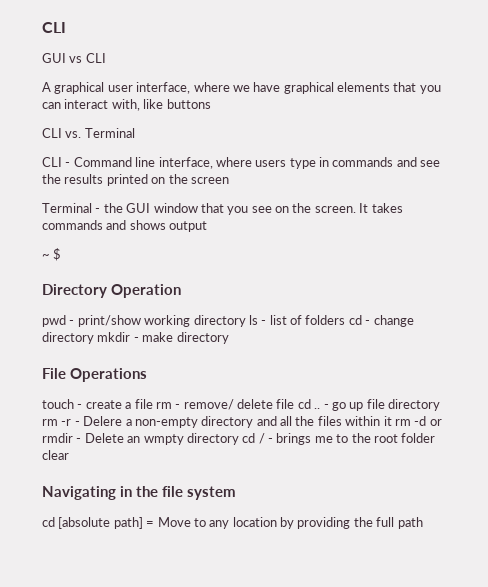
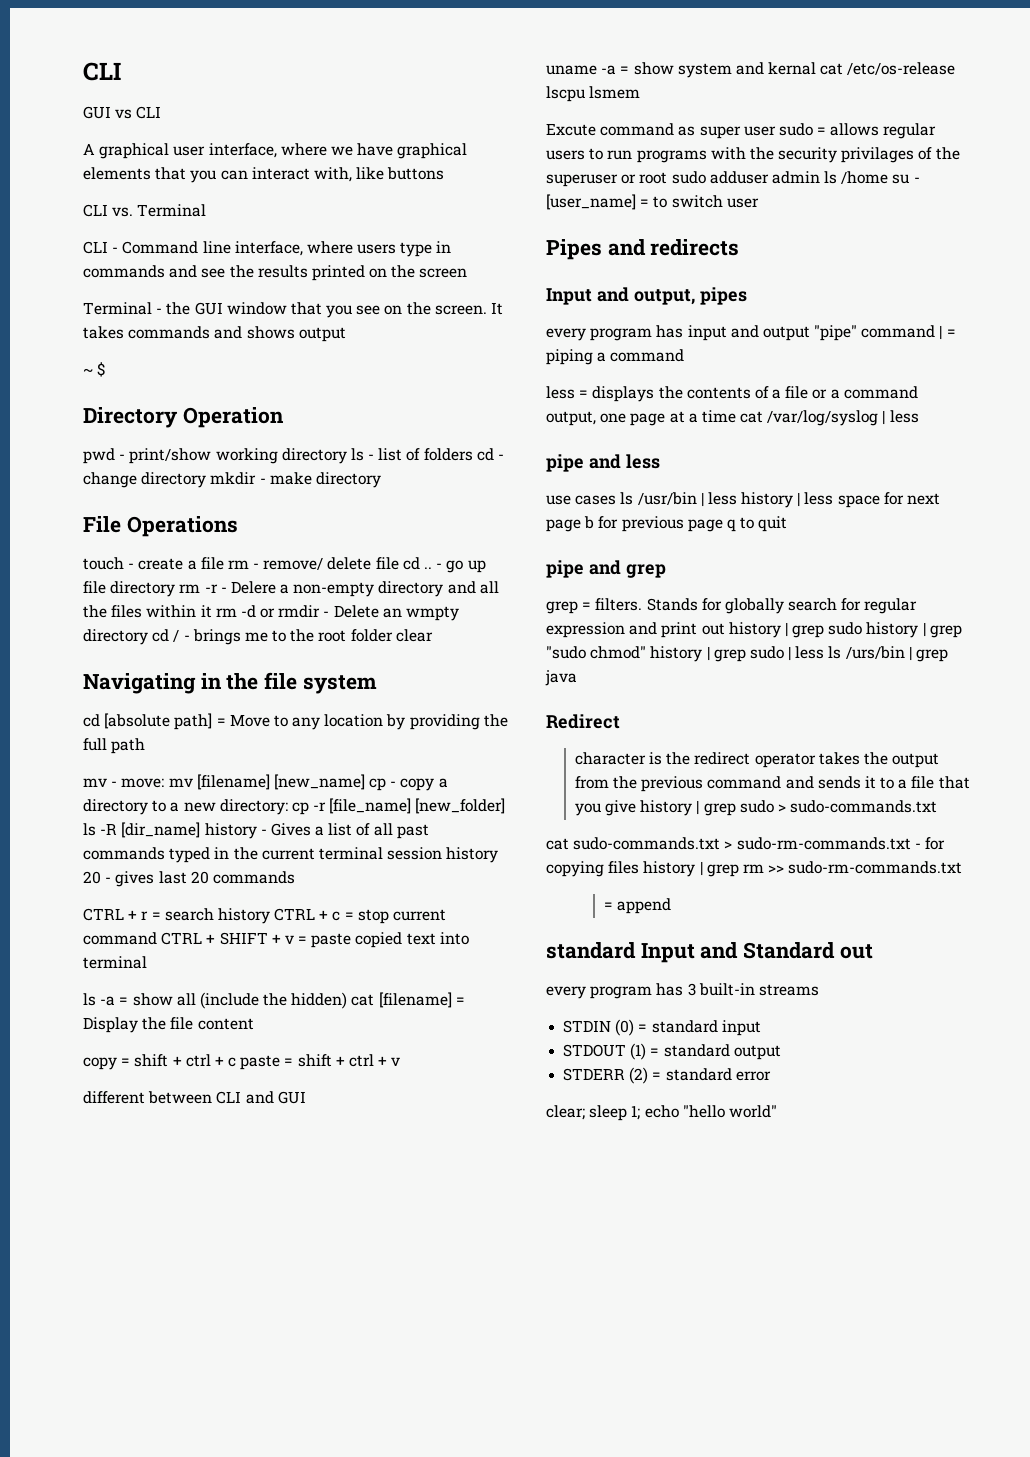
+ mv - move: mv [filename] [new_name] cp - copy a directory to a new directory: cp -r [file_name] [new_folder] ls -R [dir_name] history - Gives a list of all past commands typed in the current terminal session history 20 - gives last 20 commands
+ CTRL + r = search history CTRL + c = stop current command CTRL + SHIFT + v = paste copied text into terminal
+ ls -a = show all (include the hidden) cat [filename] = Display the file content
+ copy = shift + ctrl + c paste = shift + ctrl + v
+ different between CLI and GUI
+ uname -a = show system and kernal cat /etc/os-release lscpu lsmem
+ Excute command as super user sudo = allows regular users to run programs with the security privilages of the superuser or root sudo adduser admin ls /home su - [user_name] = to switch user
+ Pipes and redirects
+ Input and output, pipes
+ every program has input and output "pipe" command | = piping a command
+ less = displays the contents of a file or a command output, one page at a time cat /var/log/syslog | less
+ pipe and less
+ use cases ls /usr/bin | less history | less space for next page b for previous page q to quit
+ pipe and grep
+ grep = filters. Stands for globally search for regular expression and print out history | grep sudo history | grep "sudo chmod" history | grep sudo | less ls /urs/bin | grep java
+ Redirect
+ character is the redirect operator takes the output from the previous command and sends it to a file that you give history | grep sudo > sudo-commands.txt
+ cat sudo-commands.txt > sudo-rm-commands.txt - for copying files history | grep rm >> sudo-rm-commands.txt
+ = append
+ standard Input and Standard out
+ every program has 3 built-in streams
+ STDIN (0) = standard input
+ STDOUT (1) = standard output
+ STDERR (2) = standard error
+ clear; sleep 1; echo "hello world"

